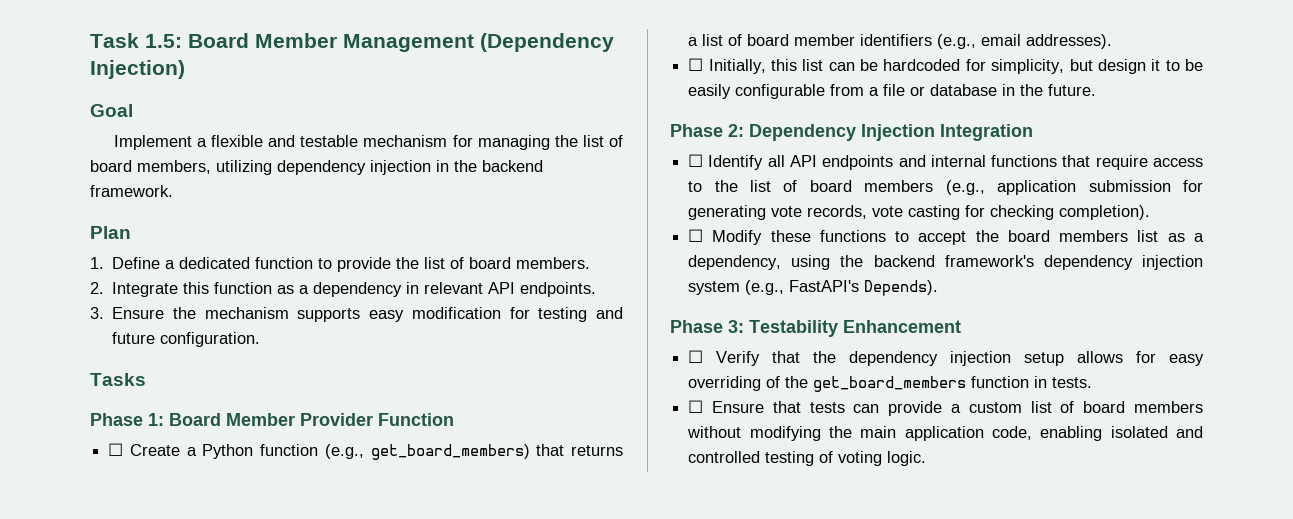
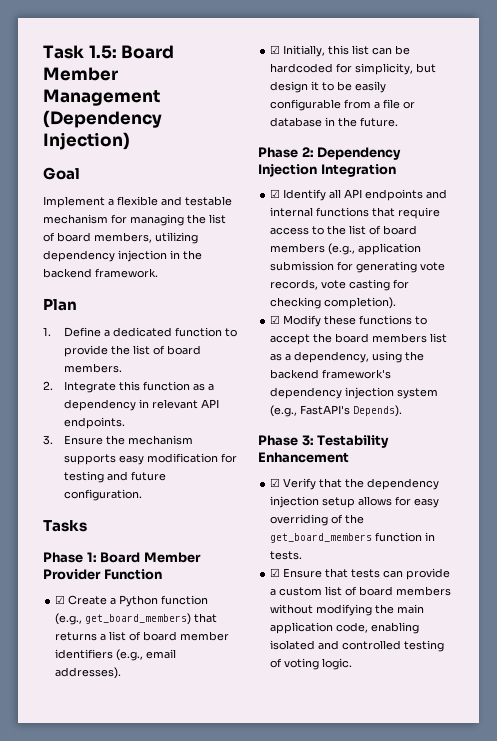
- ☐ Create a Python function (e.g., get_board_members) that returns a list of board member identifiers (e.g., email addresses).
+ ☑ Create a Python function (e.g., get_board_members) that returns a list of board member identifiers (e.g., email addresses).
- ☐ Initially, this list can be hardcoded for simplicity, but design it to be easily configurable from a file or database in the future.
+ ☑ Initially, this list can be hardcoded for simplicity, but design it to be easily configurable from a file or database in the future.
- ☐ Identify all API endpoints and internal functions that require access to the list of board members (e.g., application submission for generating vote records, vote casting for checking completion).
+ ☑ Identify all API endpoints and internal functions that require access to the list of board members (e.g., application submission for generating vote records, vote casting for checking completion).
- ☐ Modify these functions to accept the board members list as a dependency, using the backend framework's dependency injection system (e.g., FastAPI's Depends).
+ ☑ Modify these functions to accept the board members list as a dependency, using the backend framework's dependency injection system (e.g., FastAPI's Depends).
- ☐ Verify that the dependency injection setup allows for easy overriding of the get_board_members function in tests.
+ ☑ Verify that the dependency injection setup allows for easy overriding of the get_board_members function in tests.
- ☐ Ensure that tests can provide a custom list of board members without modifying the main application code, enabling isolated and controlled testing of voting logic.
+ ☑ Ensure that tests can provide a custom list of board members without modifying the main application code, enabling isolated and controlled testing of voting logic.

